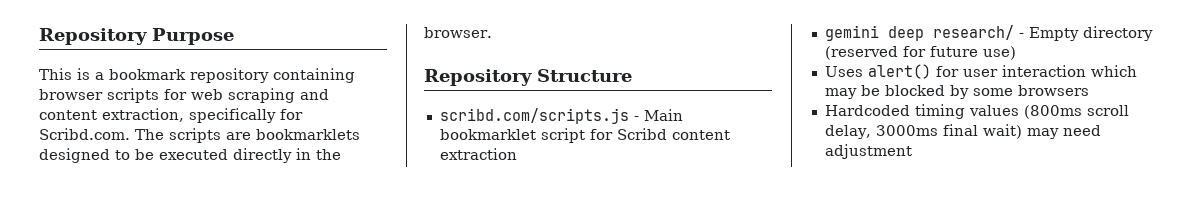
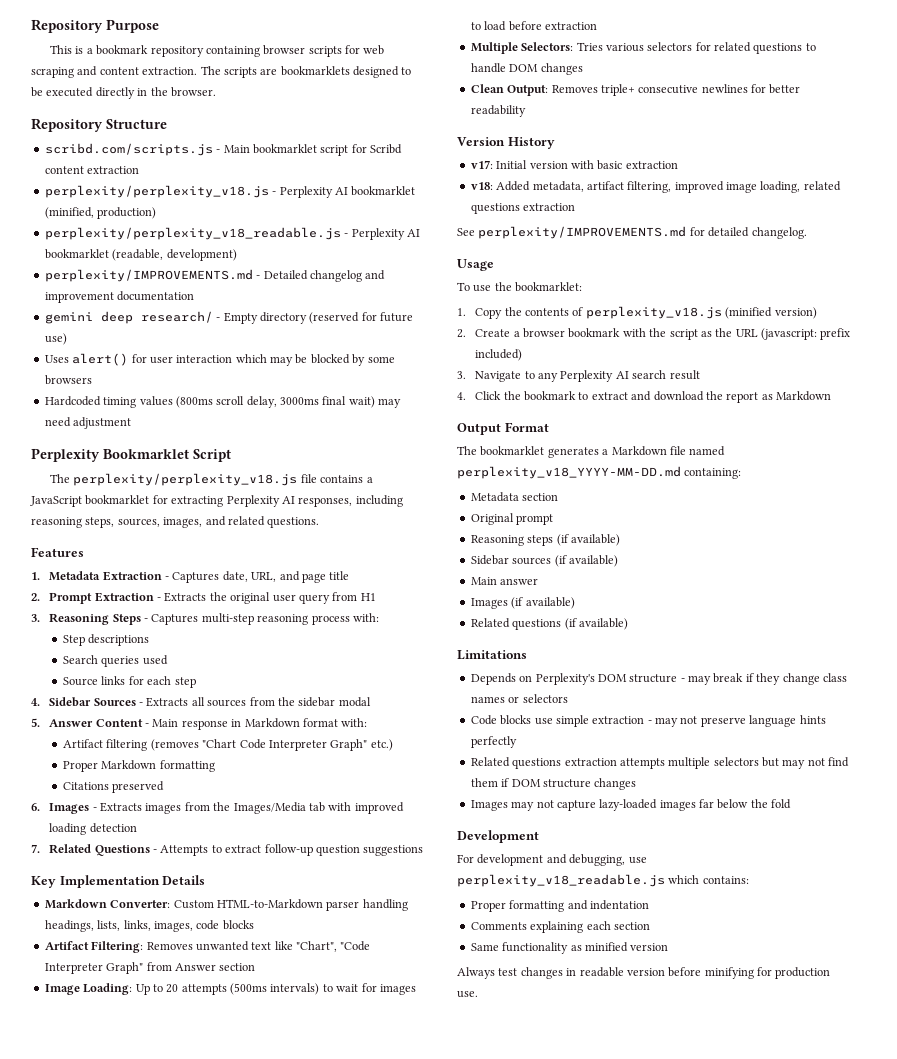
- This is a bookmark repository containing browser scripts for web scraping and content extraction, specifically for Scribd.com. The scripts are bookmarklets designed to be executed directly in the browser.
+ This is a bookmark repository containing browser scripts for web scraping and content extraction. The scripts are bookmarklets designed to be executed directly in the browser.
+ perplexity/perplexity_v18.js - Perplexity AI bookmarklet (minified, production)
+ perplexity/perplexity_v18_readable.js - Perplexity AI bookmarklet (readable, development)
+ perplexity/IMPROVEMENTS.md - Detailed changelog and improvement documentation
+ Perplexity Bookmarklet Script
+ The perplexity/perplexity_v18.js file contains a JavaScript bookmarklet for extracting Perplexity AI responses, including reasoning steps, sources, images, and related questions.
+ Features
+ 1. Metadata Extraction - Captures date, URL, and page title
+ 2. Prompt Extraction - Extracts the original user query from H1
+ 3. Reasoning Steps - Captures multi-step reasoning process with:
+ Step descriptions
+ Search queries used
+ Source links for each step
+ 4. Sidebar Sources - Extracts all sources from the sidebar modal
+ 5. Answer Content - Main response in Markdown format with:
+ Artifact filtering (removes "Chart Code Interpreter Graph" etc.)
+ Proper Markdown formatting
+ Citations preserved
+ 6. Images - Extracts images from the Images/Media tab with improved loading detection
+ 7. Related Questions - Attempts to extract follow-up question suggestions
+ Key Implementation Details
+ Markdown Converter: Custom HTML-to-Markdown parser handling headings, lists, links, images, code blocks
+ Artifact Filtering: Removes unwanted text like "Chart", "Code Interpreter Graph" from Answer section
+ Image Loading: Up to 20 attempts (500ms intervals) to wait for images to load before extraction
+ Multiple Selectors: Tries various selectors for related questions to handle DOM changes
+ Clean Output: Removes triple+ consecutive newlines for better readability
+ Version History
+ v17: Initial version with basic extraction
+ v18: Added metadata, artifact filtering, improved image loading, related questions extraction
+ See perplexity/IMPROVEMENTS.md for detailed changelog.
+ Usage
+ To use the bookmarklet:
+ 1. Copy the contents of perplexity_v18.js (minified version)
+ 2. Create a browser bookmark with the script as the URL (javascript: prefix included)
+ 3. Navigate to any Perplexity AI search result
+ 4. Click the bookmark to extract and download the report as Markdown
+ Output Format
+ The bookmarklet generates a Markdown file named perplexity_v18_YYYY-MM-DD.md containing:
+ Metadata section
+ Original prompt
+ Reasoning steps (if available)
+ Sidebar sources (if available)
+ Main answer
+ Images (if available)
+ Related questions (if available)
+ Limitations
+ Depends on Perplexity's DOM structure - may break if they change class names or selectors
+ Code blocks use simple extraction - may not preserve language hints perfectly
+ Related questions extraction attempts multiple selectors but may not find them if DOM structure changes
+ Images may not capture lazy-loaded images far below the fold
+ Development
+ For development and debugging, use perplexity_v18_readable.js which contains:
+ Proper formatting and indentation
+ Comments explaining each section
+ Same functionality as minified version
+ Always test changes in readable version before minifying for production use.

